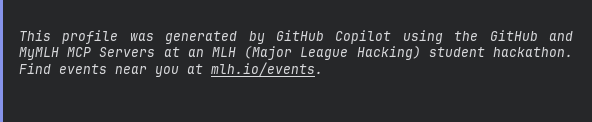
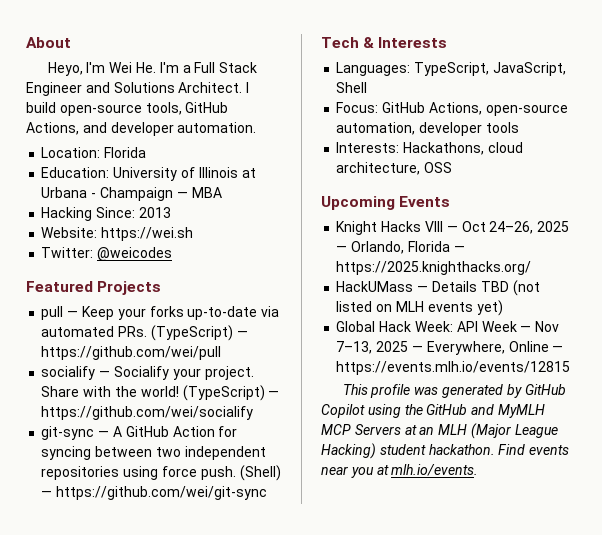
+ About
+ Heyo, I'm Wei He. I'm a Full Stack Engineer and Solutions Architect. I build open-source tools, GitHub Actions, and developer automation.
+ Location: Florida
+ Education: University of Illinois at Urbana - Champaign — MBA
+ Hacking Since: 2013
+ Website: https://wei.sh
+ Twitter: @weicodes
+ Featured Projects
+ pull — Keep your forks up-to-date via automated PRs. (TypeScript) — https://github.com/wei/pull
+ socialify — Socialify your project. Share with the world! (TypeScript) — https://github.com/wei/socialify
+ git-sync — A GitHub Action for syncing between two independent repositories using force push. (Shell) — https://github.com/wei/git-sync
+ Tech & Interests
+ Languages: TypeScript, JavaScript, Shell
+ Focus: GitHub Actions, open-source automation, developer tools
+ Interests: Hackathons, cloud architecture, OSS
+ Upcoming Events
+ Knight Hacks VIII — Oct 24–26, 2025 — Orlando, Florida — https://2025.knighthacks.org/
+ HackUMass — Details TBD (not listed on MLH events yet)
+ Global Hack Week: API Week — Nov 7–13, 2025 — Everywhere, Online — https://events.mlh.io/events/12815

